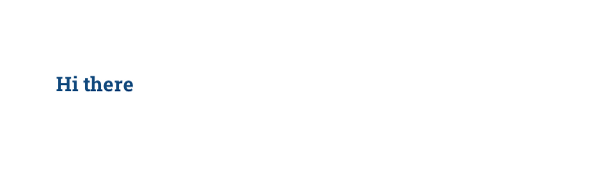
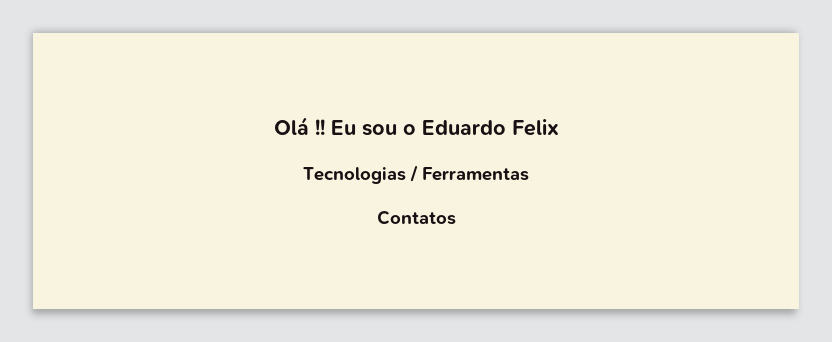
- Hi there
+ Olá !! Eu sou o Eduardo Felix
+ Tecnologias / Ferramentas
+ Contatos

